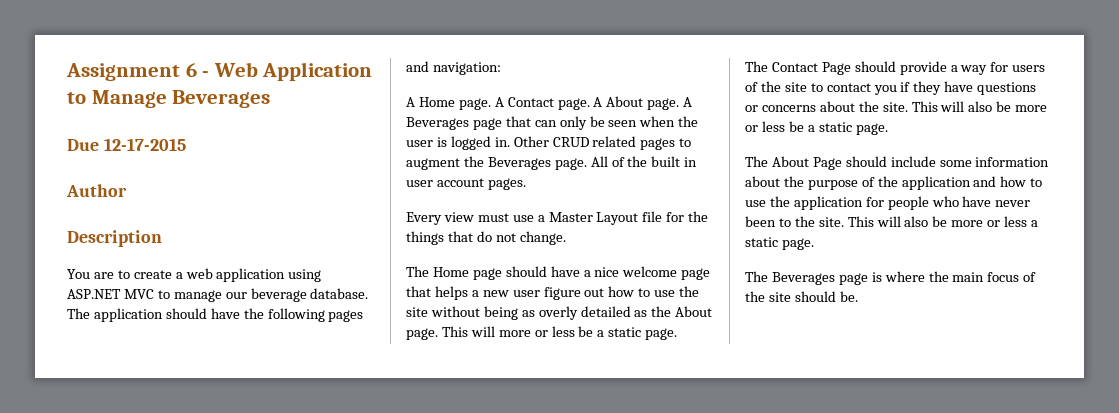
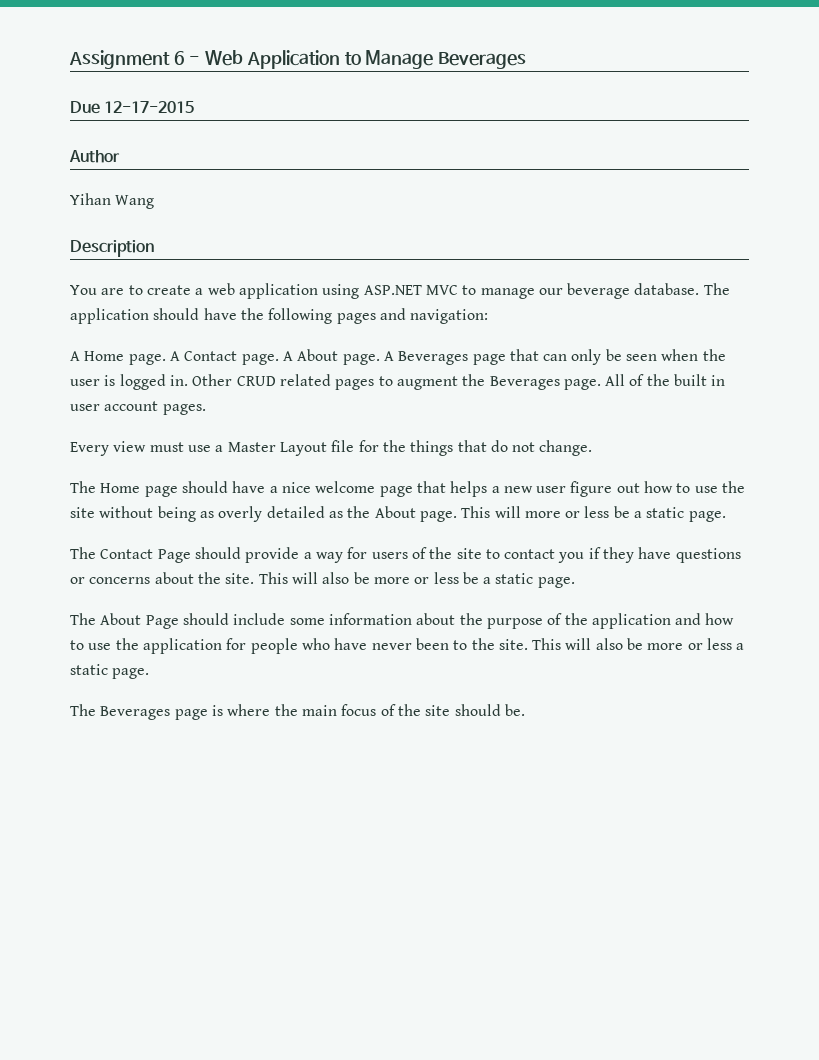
+ Yihan Wang

